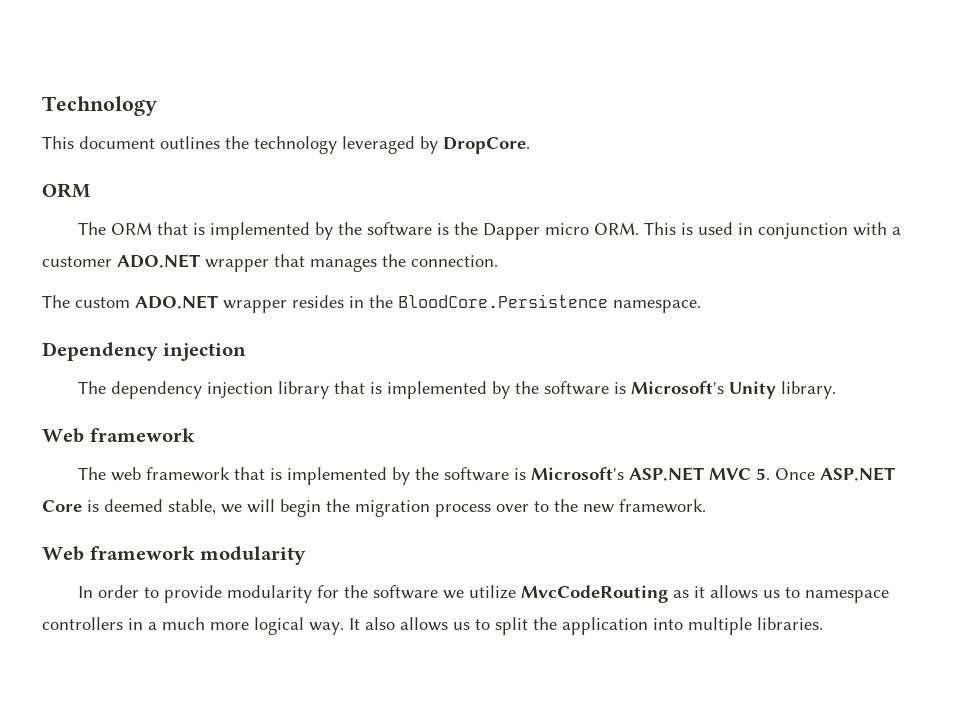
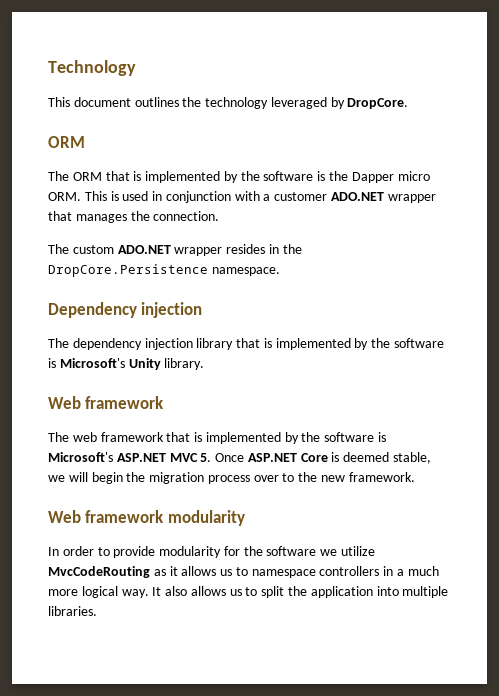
- The custom ADO.NET wrapper resides in the BloodCore.Persistence namespace.
+ The custom ADO.NET wrapper resides in the DropCore.Persistence namespace.

